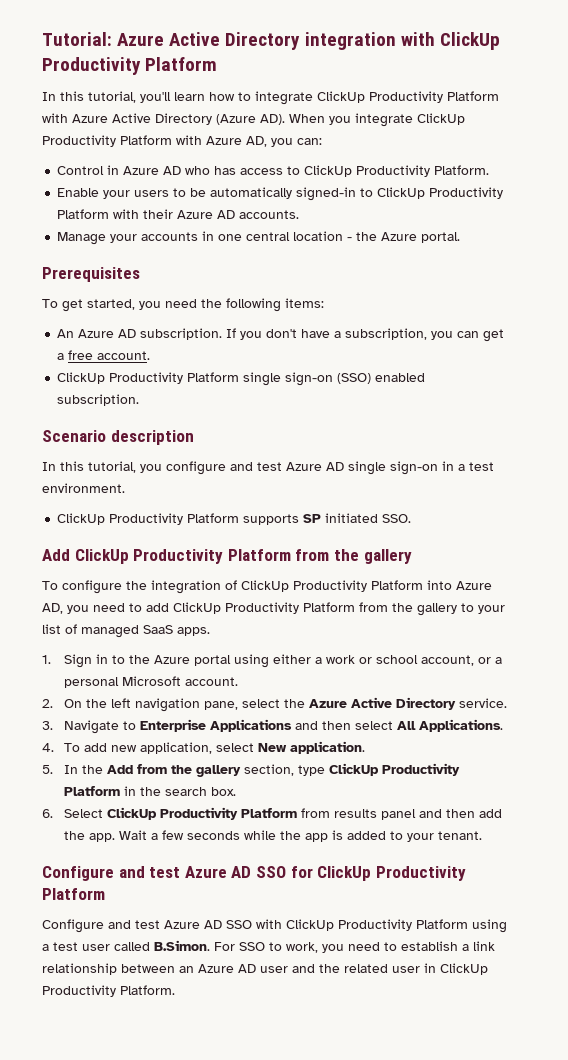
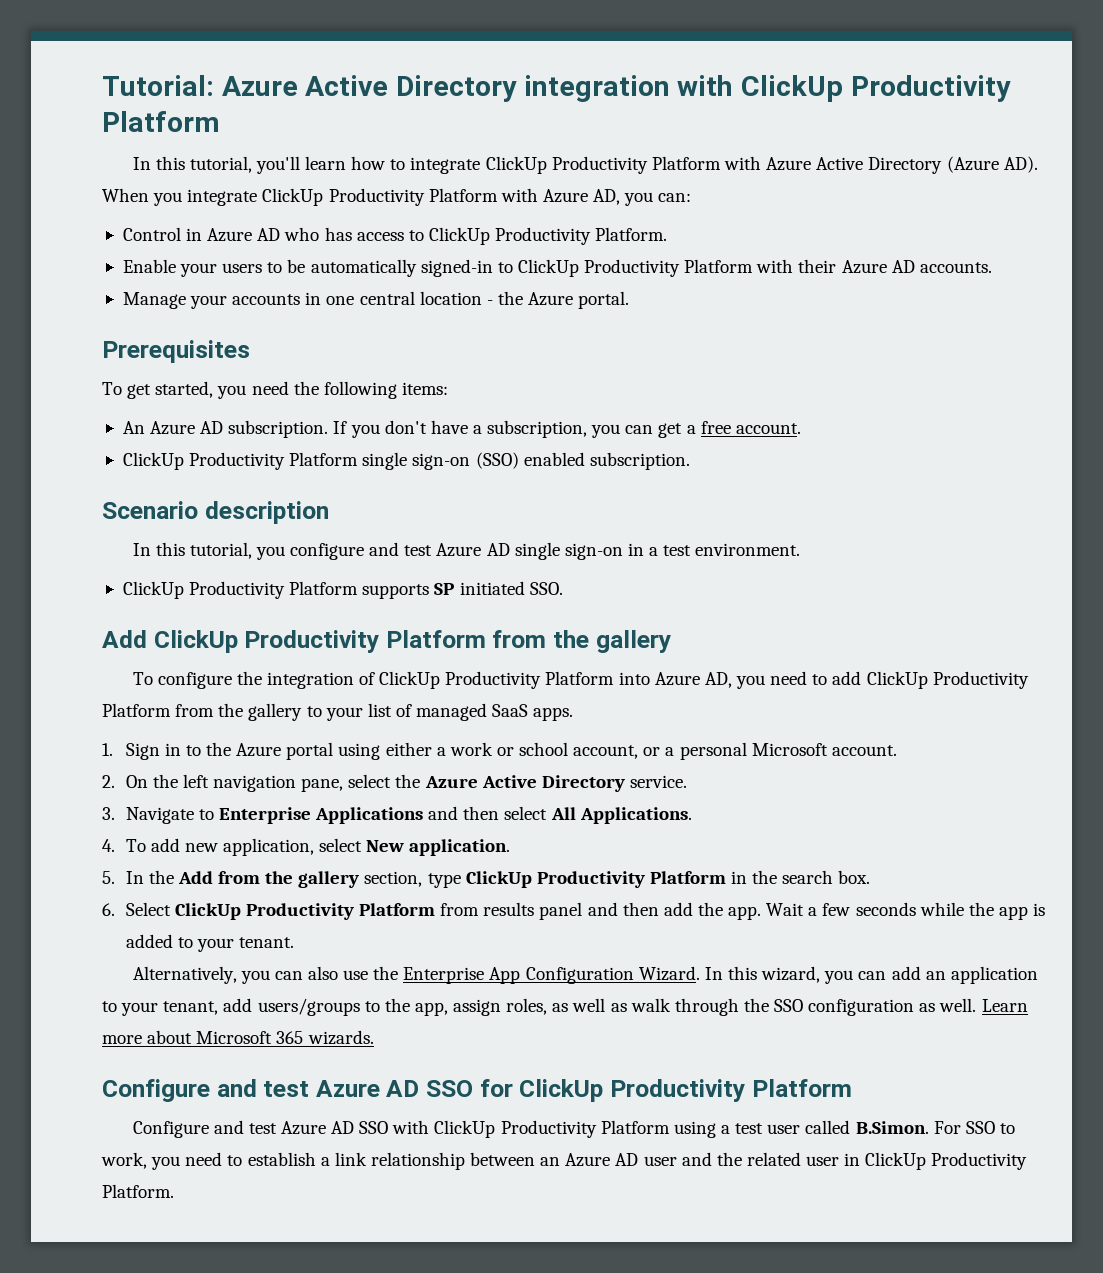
+ Alternatively, you can also use the Enterprise App Configuration Wizard. In this wizard, you can add an application to your tenant, add users/groups to the app, assign roles, as well as walk through the SSO configuration as well. Learn more about Microsoft 365 wizards.

